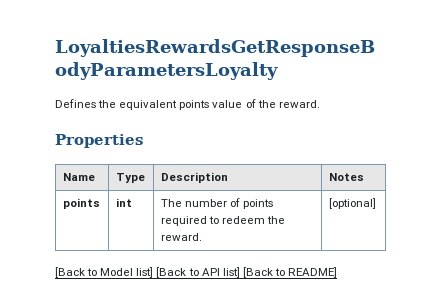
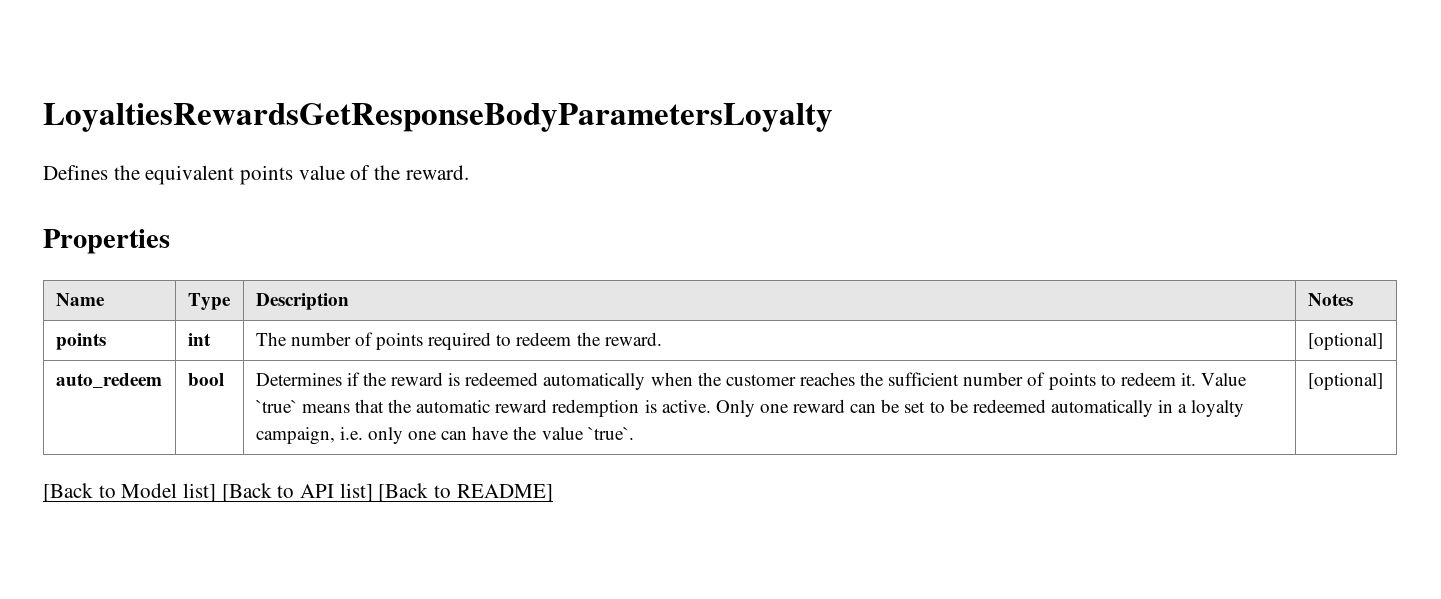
+ auto_redeem | bool | Determines if the reward is redeemed automatically when the customer reaches the sufficient number of points to redeem it. Value `true` means that the automatic reward redemption is active. Only one reward can be set to be redeemed automatically in a loyalty campaign, i.e. only one can have the value `true`. | [optional]

